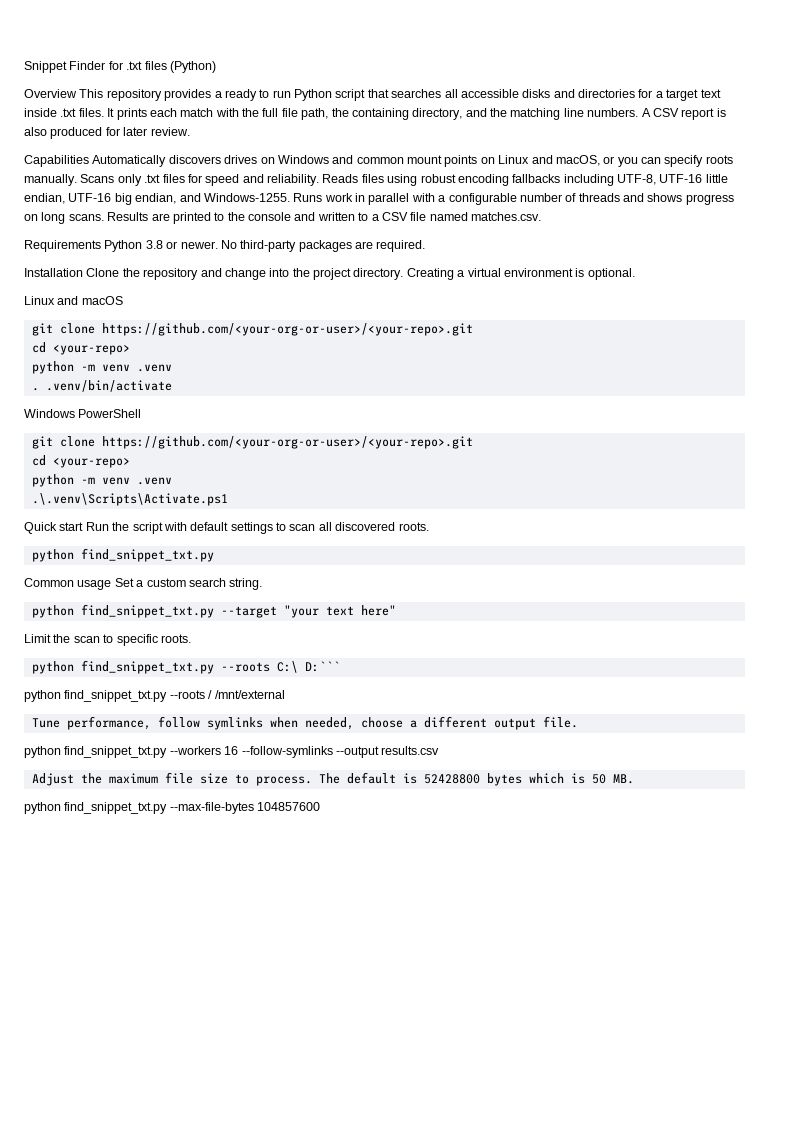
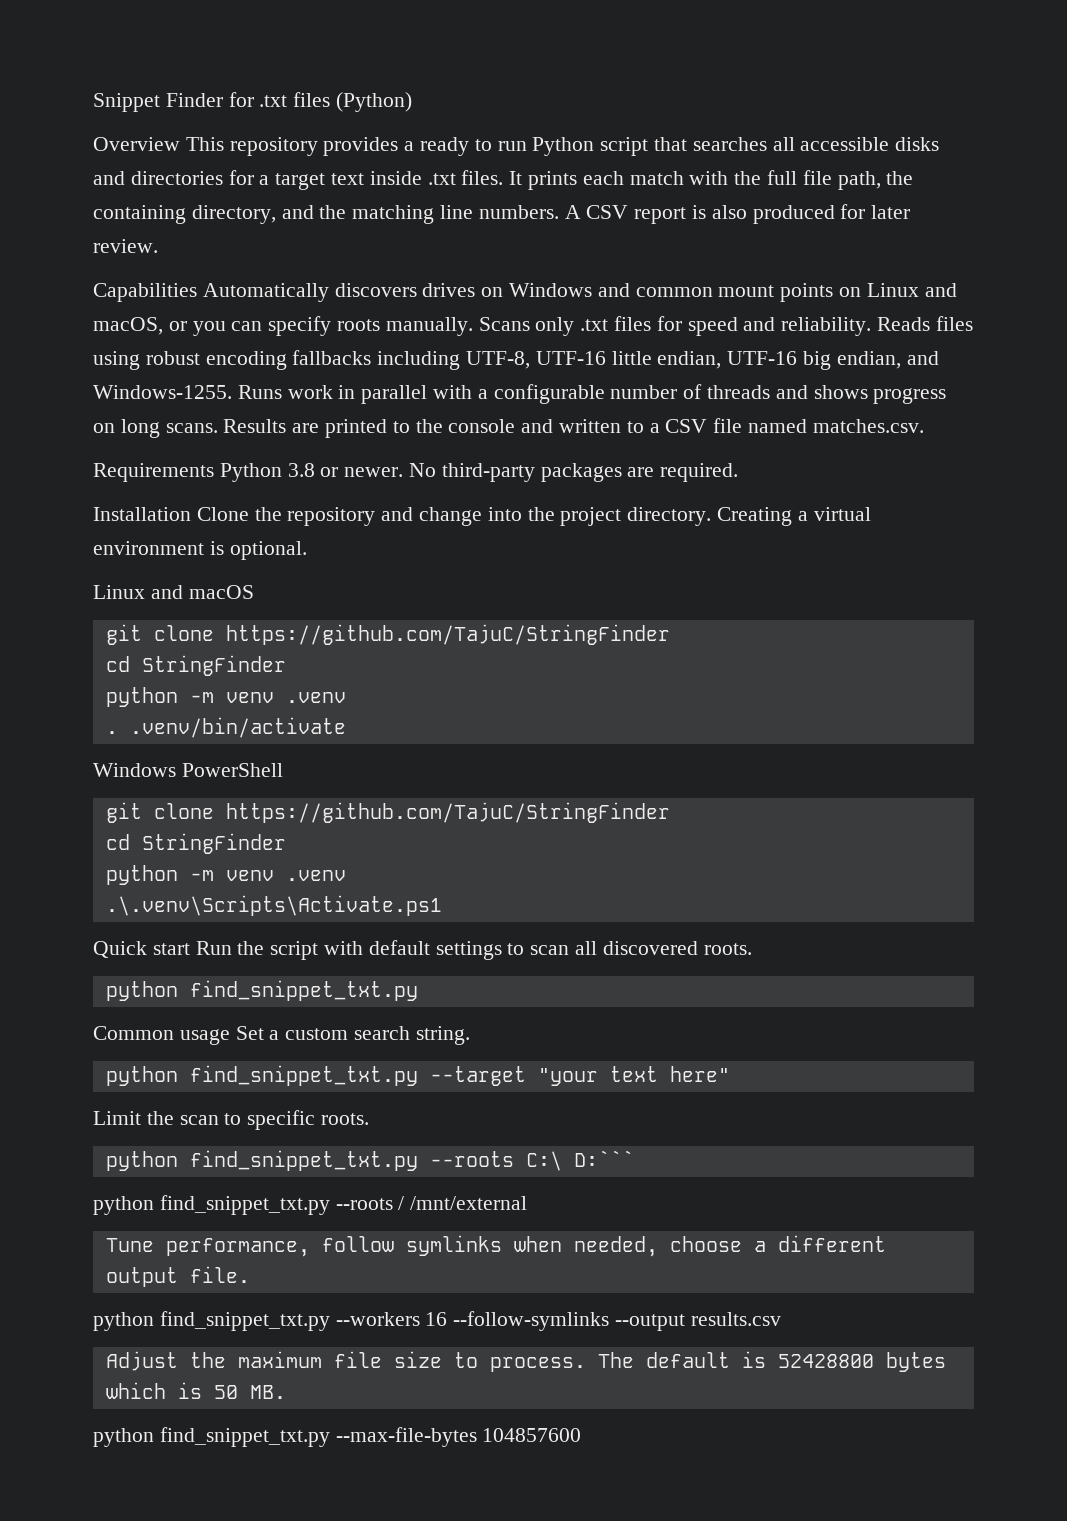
  Linux and macOS
- git clone https://github.com/<your-org-or-user>/<your-repo>.git
- cd <your-repo>
+ git clone https://github.com/TajuC/StringFinder
+ cd StringFinder
  Windows PowerShell
- git clone https://github.com/<your-org-or-user>/<your-repo>.git
- cd <your-repo>
+ git clone https://github.com/TajuC/StringFinder
+ cd StringFinder

